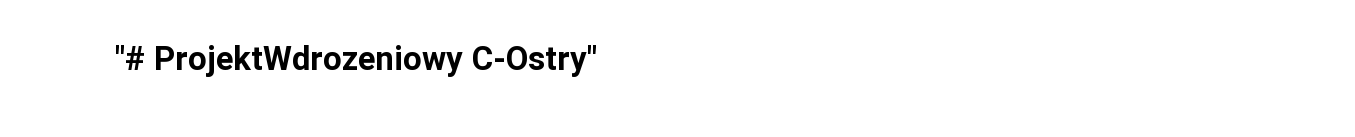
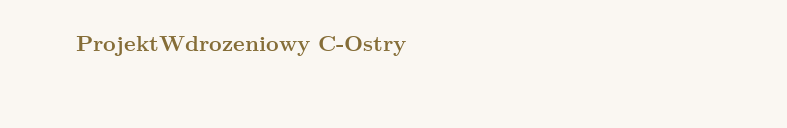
- "# ProjektWdrozeniowy C-Ostry"
+ ProjektWdrozeniowy C-Ostry

